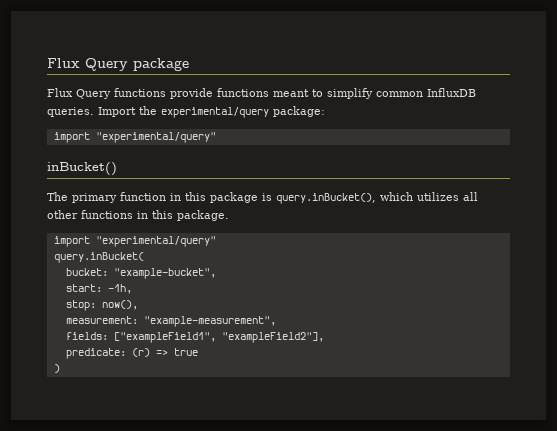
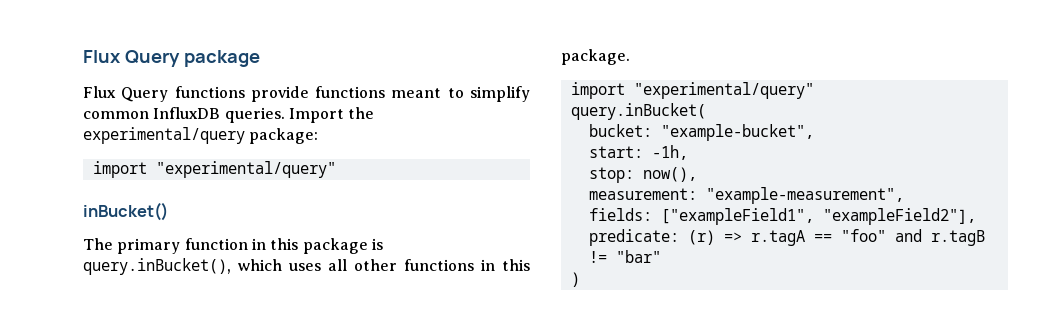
- The primary function in this package is query.inBucket(), which utilizes all other functions in this package.
+ The primary function in this package is query.inBucket(), which uses all other functions in this package.
- predicate: (r) => true
+ predicate: (r) => r.tagA == "foo" and r.tagB != "bar"

